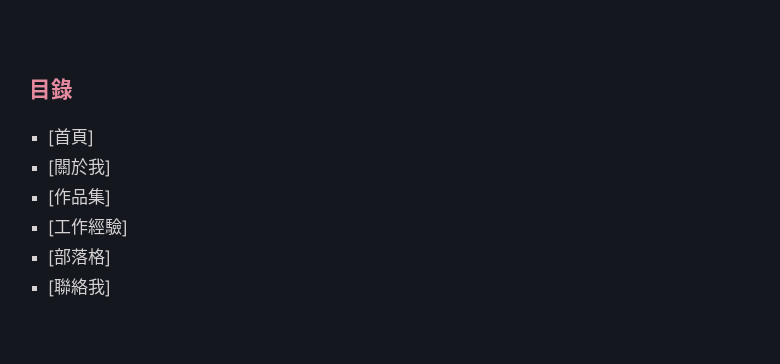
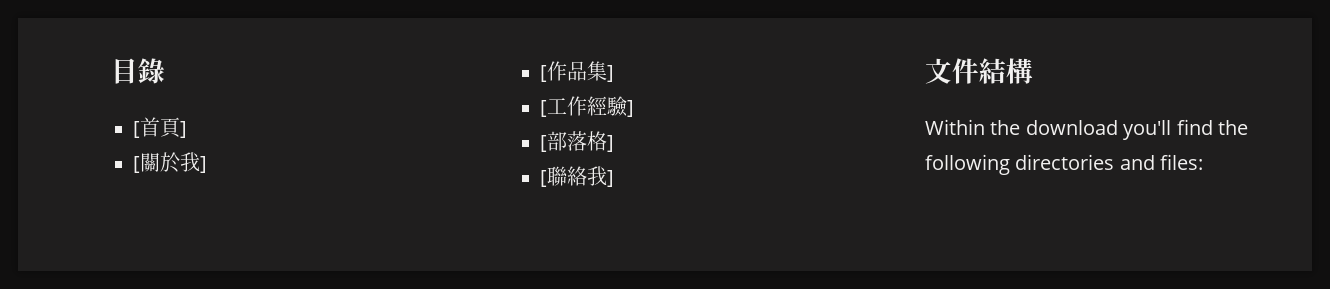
+ 文件結構
+ Within the download you'll find the following directories and files:

